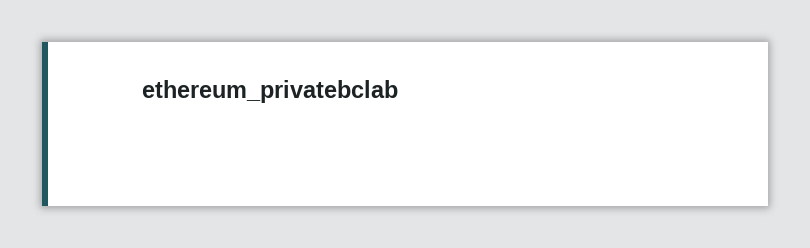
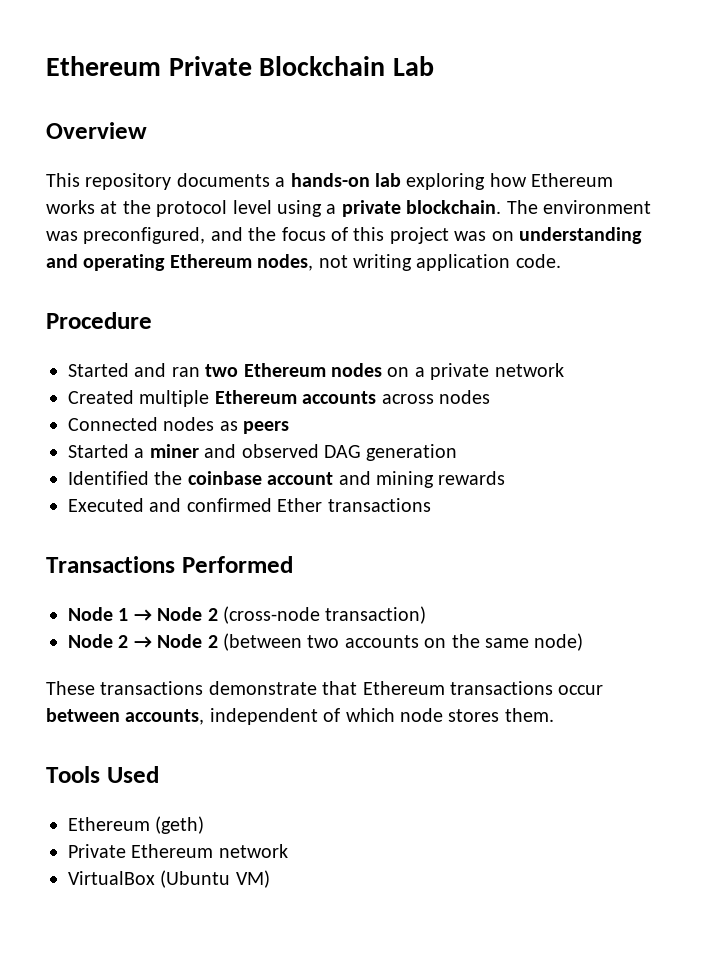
- ethereum_privatebclab
+ Ethereum Private Blockchain Lab
+ Overview
+ This repository documents a hands-on lab exploring how Ethereum works at the protocol level using a private blockchain. The environment was preconfigured, and the focus of this project was on understanding and operating Ethereum nodes, not writing application code.
+ Procedure
+ Started and ran two Ethereum nodes on a private network
+ Created multiple Ethereum accounts across nodes
+ Connected nodes as peers
+ Started a miner and observed DAG generation
+ Identified the coinbase account and mining rewards
+ Executed and confirmed Ether transactions
+ Transactions Performed
+ Node 1 → Node 2 (cross-node transaction)
+ Node 2 → Node 2 (between two accounts on the same node)
+ These transactions demonstrate that Ethereum transactions occur between accounts, independent of which node stores them.
+ Tools Used
+ Ethereum (geth)
+ Private Ethereum network
+ VirtualBox (Ubuntu VM)

